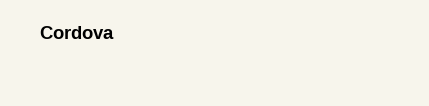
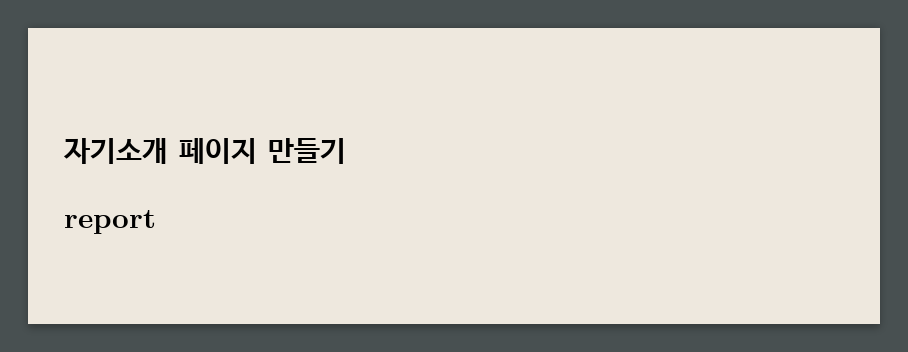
- Cordova
+ 자기소개 페이지 만들기
+ report

